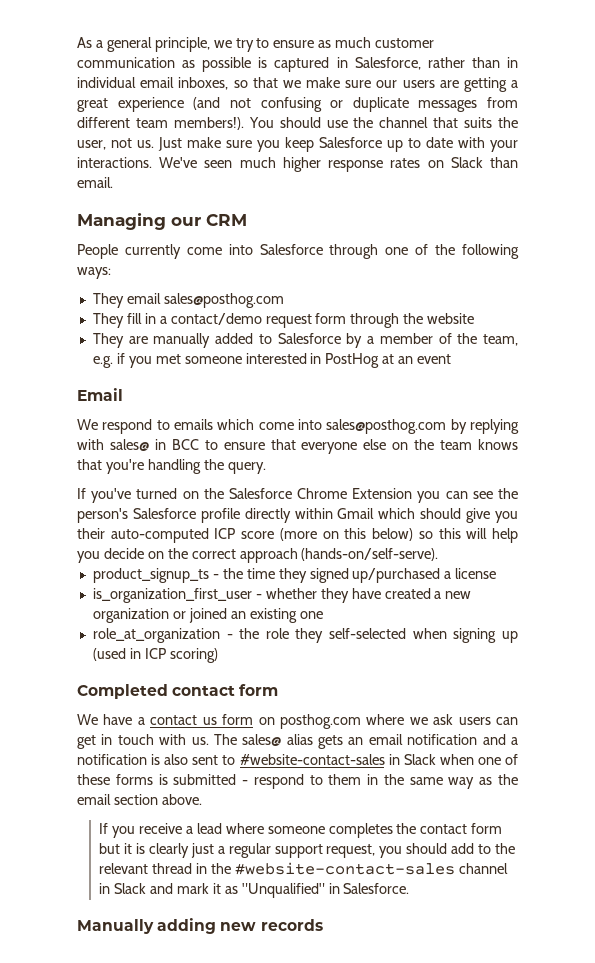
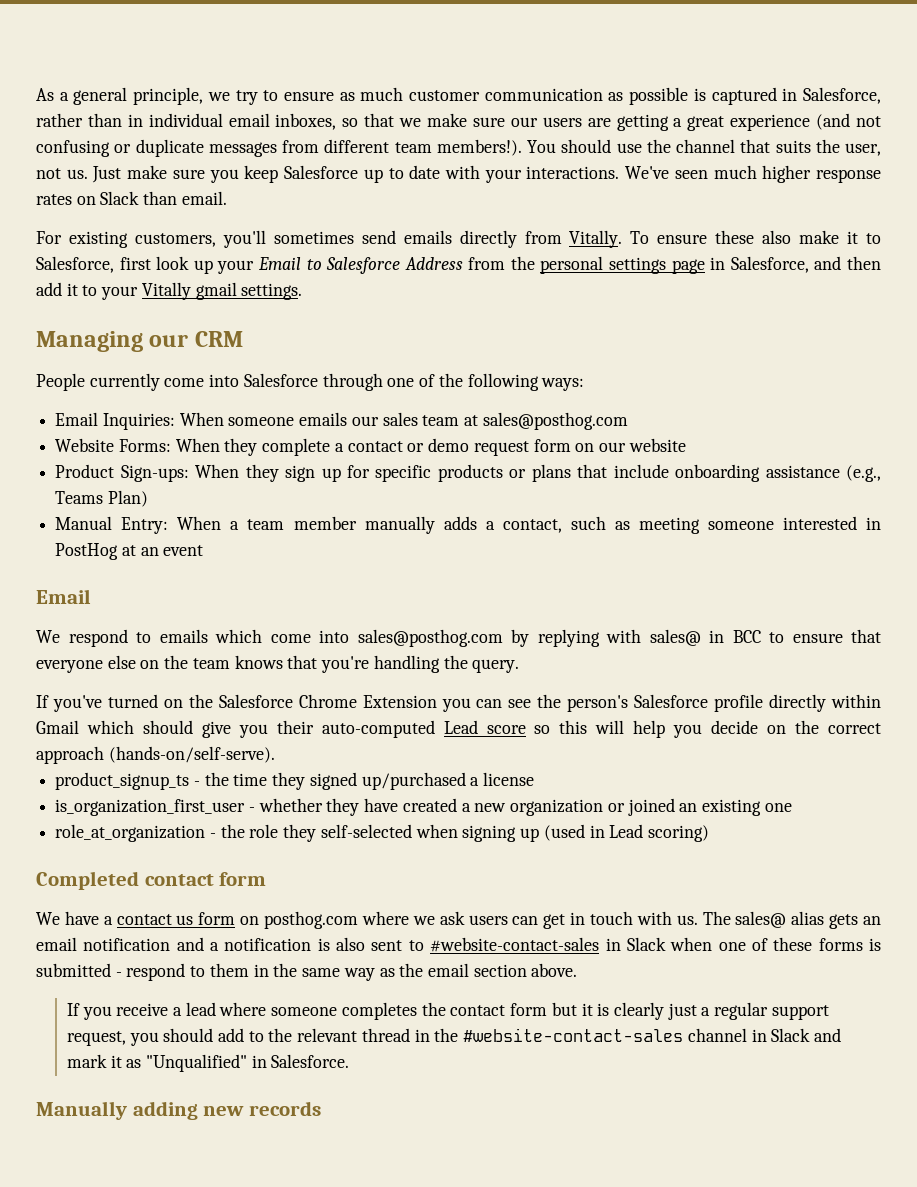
+ For existing customers, you'll sometimes send emails directly from Vitally. To ensure these also make it to Salesforce, first look up your Email to Salesforce Address from the personal settings page in Salesforce, and then add it to your Vitally gmail settings.
- They email sales@posthog.com
- They fill in a contact/demo request form through the website
- They are manually added to Salesforce by a member of the team, e.g. if you met someone interested in PostHog at an event
+ Email Inquiries: When someone emails our sales team at sales@posthog.com
+ Website Forms: When they complete a contact or demo request form on our website
+ Product Sign-ups: When they sign up for specific products or plans that include onboarding assistance (e.g., Teams Plan)
+ Manual Entry: When a team member manually adds a contact, such as meeting someone interested in PostHog at an event
- If you've turned on the Salesforce Chrome Extension you can see the person's Salesforce profile directly within Gmail which should give you their auto-computed ICP score (more on this below) so this will help you decide on the correct approach (hands-on/self-serve).
+ If you've turned on the Salesforce Chrome Extension you can see the person's Salesforce profile directly within Gmail which should give you their auto-computed Lead score so this will help you decide on the correct approach (hands-on/self-serve).
- role_at_organization - the role they self-selected when signing up (used in ICP scoring)
+ role_at_organization - the role they self-selected when signing up (used in Lead scoring)

